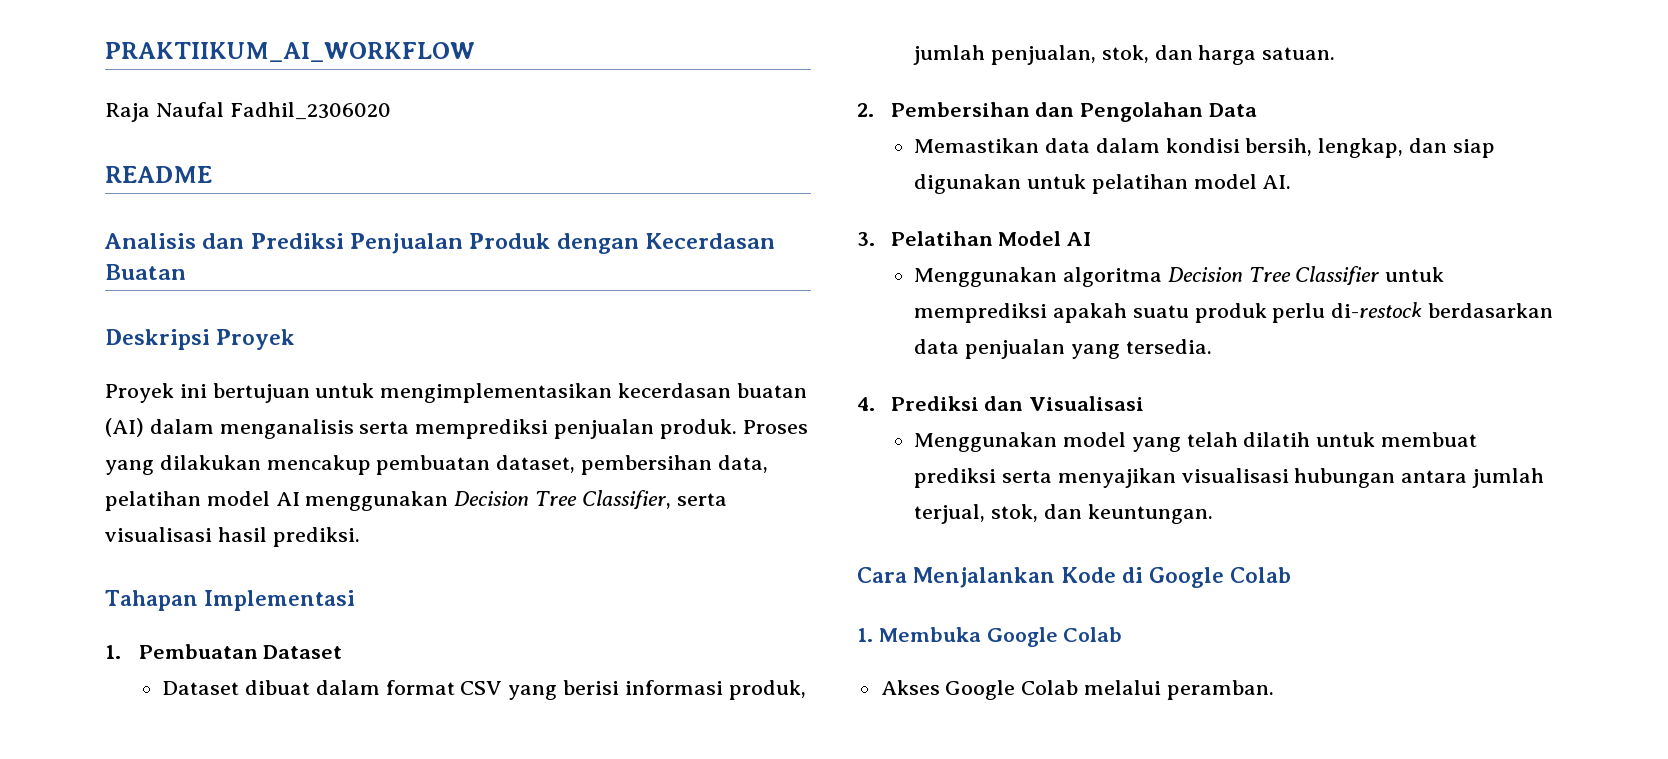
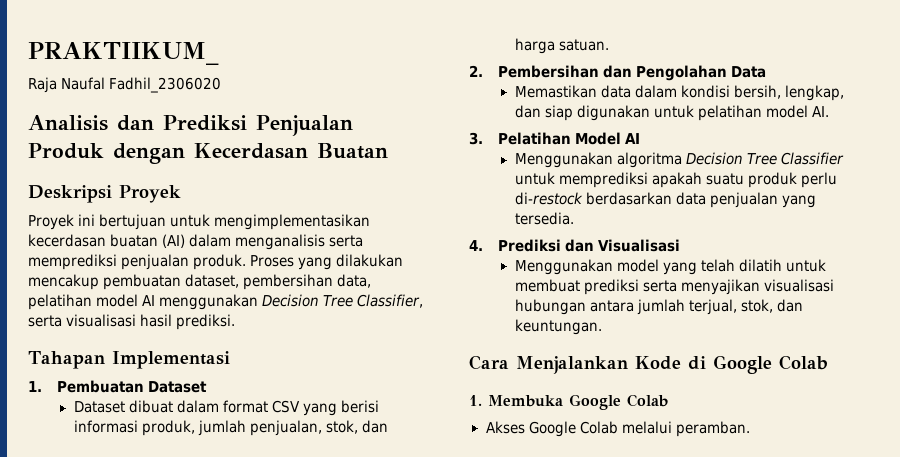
- PRAKTIIKUM_AI_WORKFLOW
+ PRAKTIIKUM_
- README

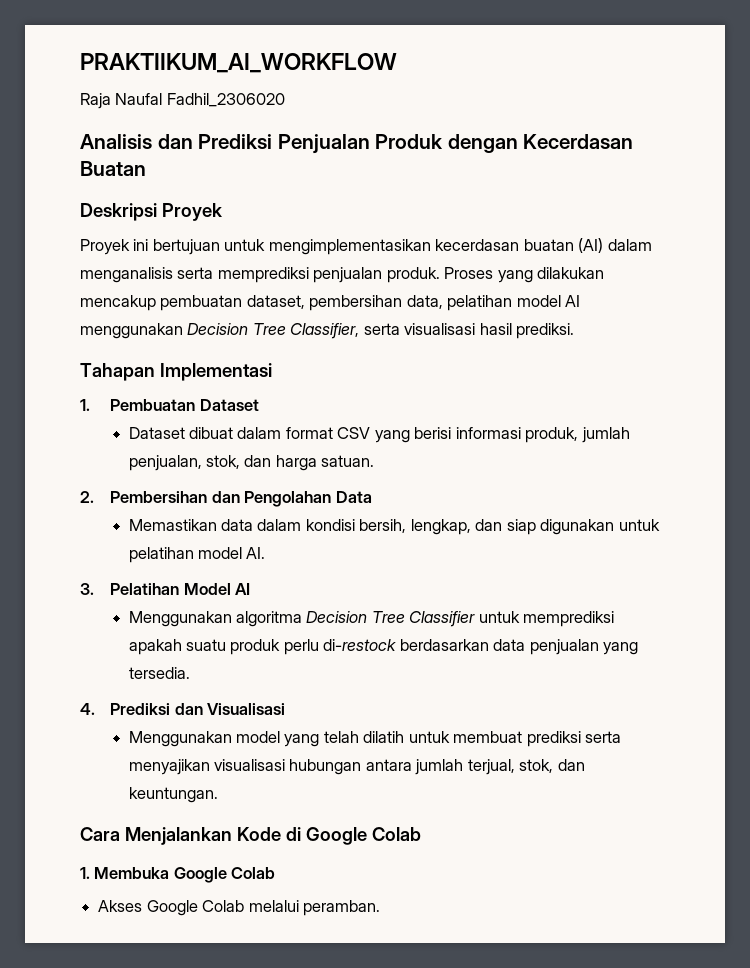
- PRAKTIIKUM_
+ PRAKTIIKUM_AI_WORKFLOW

